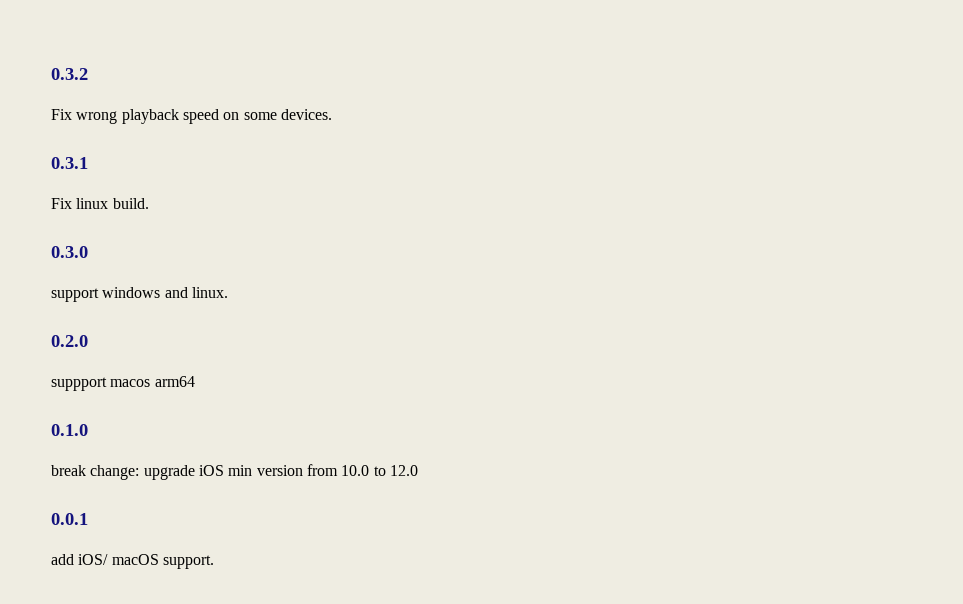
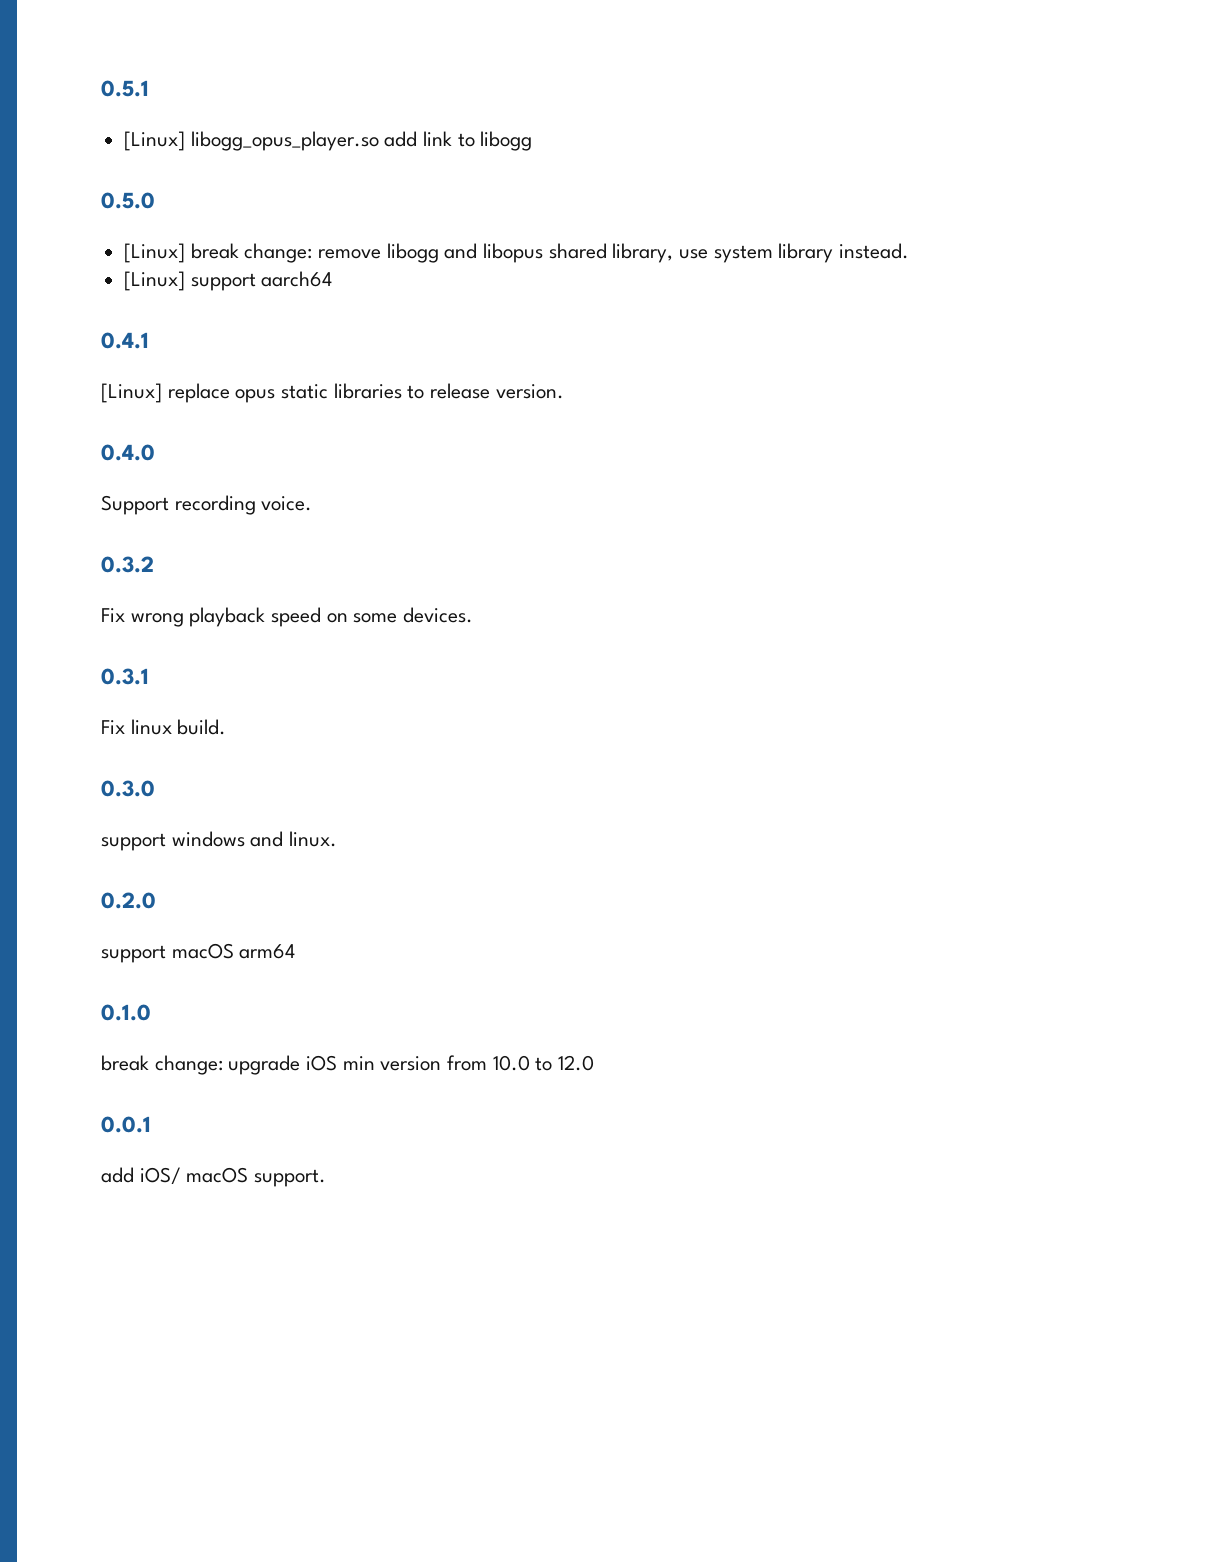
+ 0.5.1
+ [Linux] libogg_opus_player.so add link to libogg
+ 0.5.0
+ [Linux] break change: remove libogg and libopus shared library, use system library instead.
+ [Linux] support aarch64
+ 0.4.1
+ [Linux] replace opus static libraries to release version.
+ 0.4.0
+ Support recording voice.
- suppport macos arm64
+ support macOS arm64

